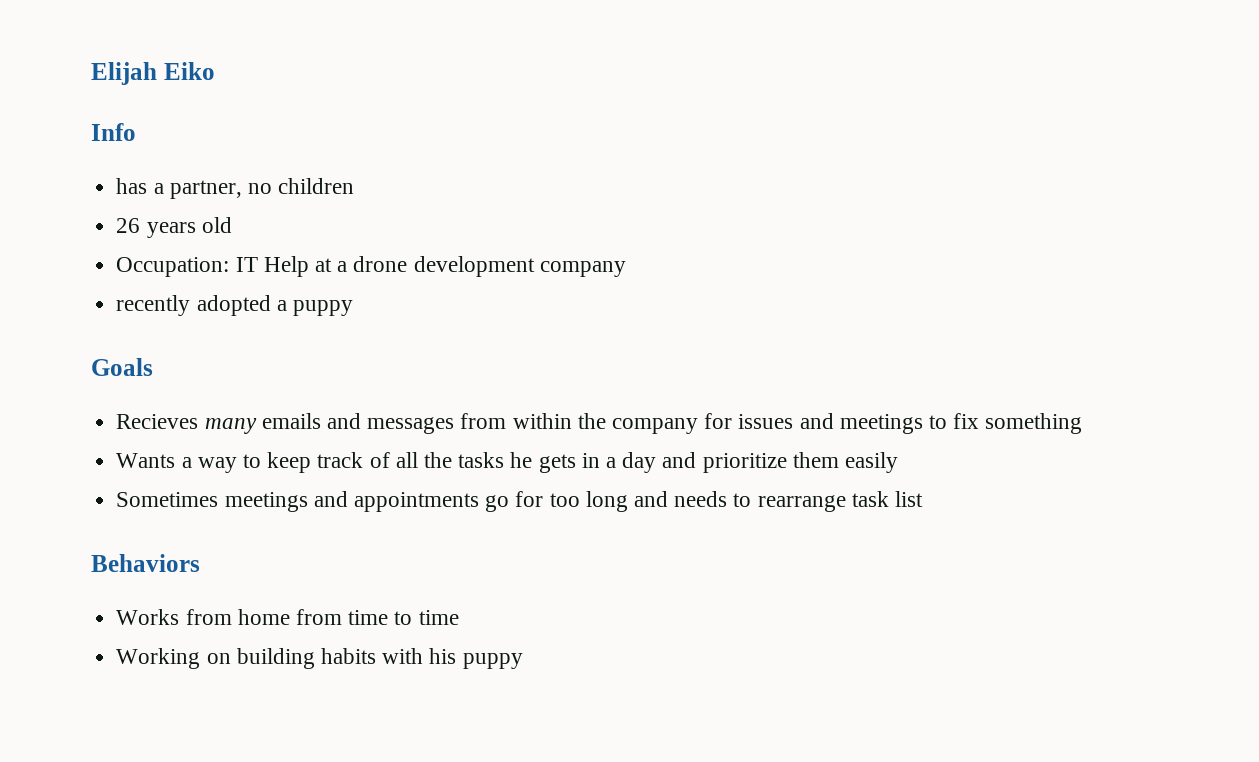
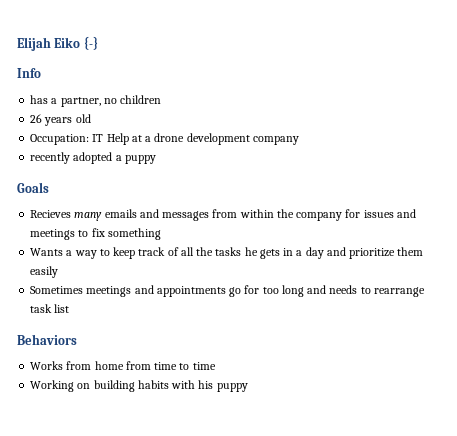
- Elijah Eiko
+ Elijah Eiko {-}

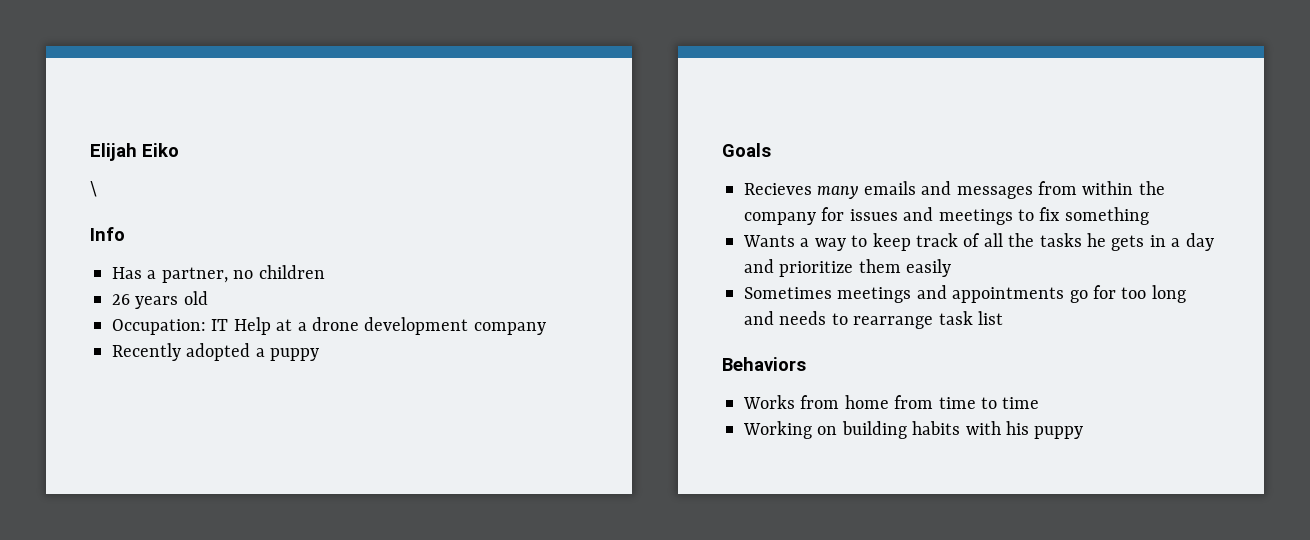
- Elijah Eiko {-}
+ Elijah Eiko
+ \
- has a partner, no children
+ Has a partner, no children
- recently adopted a puppy
+ Recently adopted a puppy

